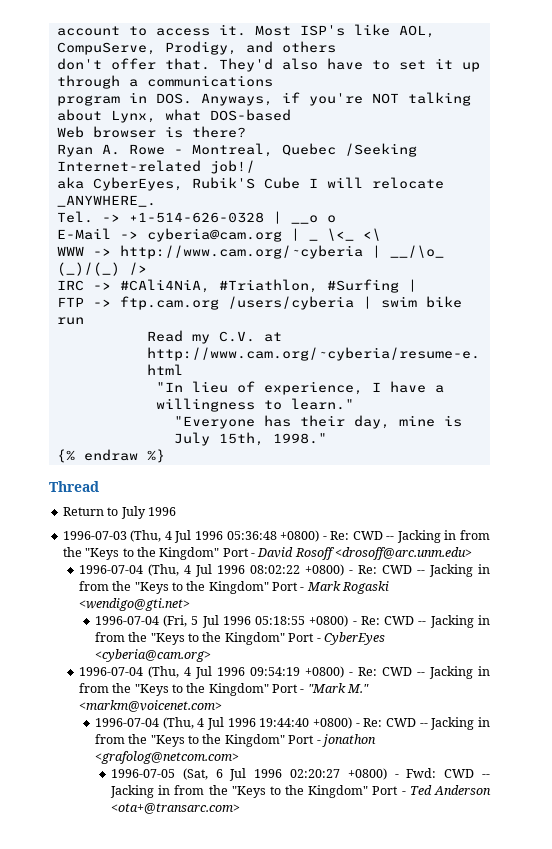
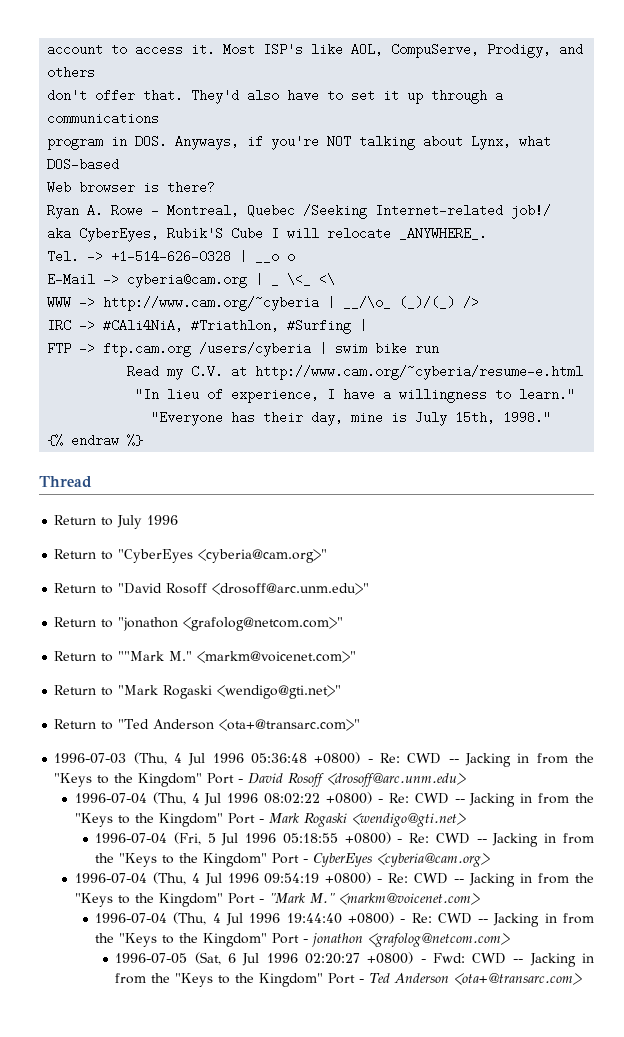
+ Return to "CyberEyes <cyberia@cam.org>"
+ Return to "David Rosoff <drosoff@arc.unm.edu>"
+ Return to "jonathon <grafolog@netcom.com>"
+ Return to ""Mark M." <markm@voicenet.com>"
+ Return to "Mark Rogaski <wendigo@gti.net>"
+ Return to "Ted Anderson <ota+@transarc.com>"

